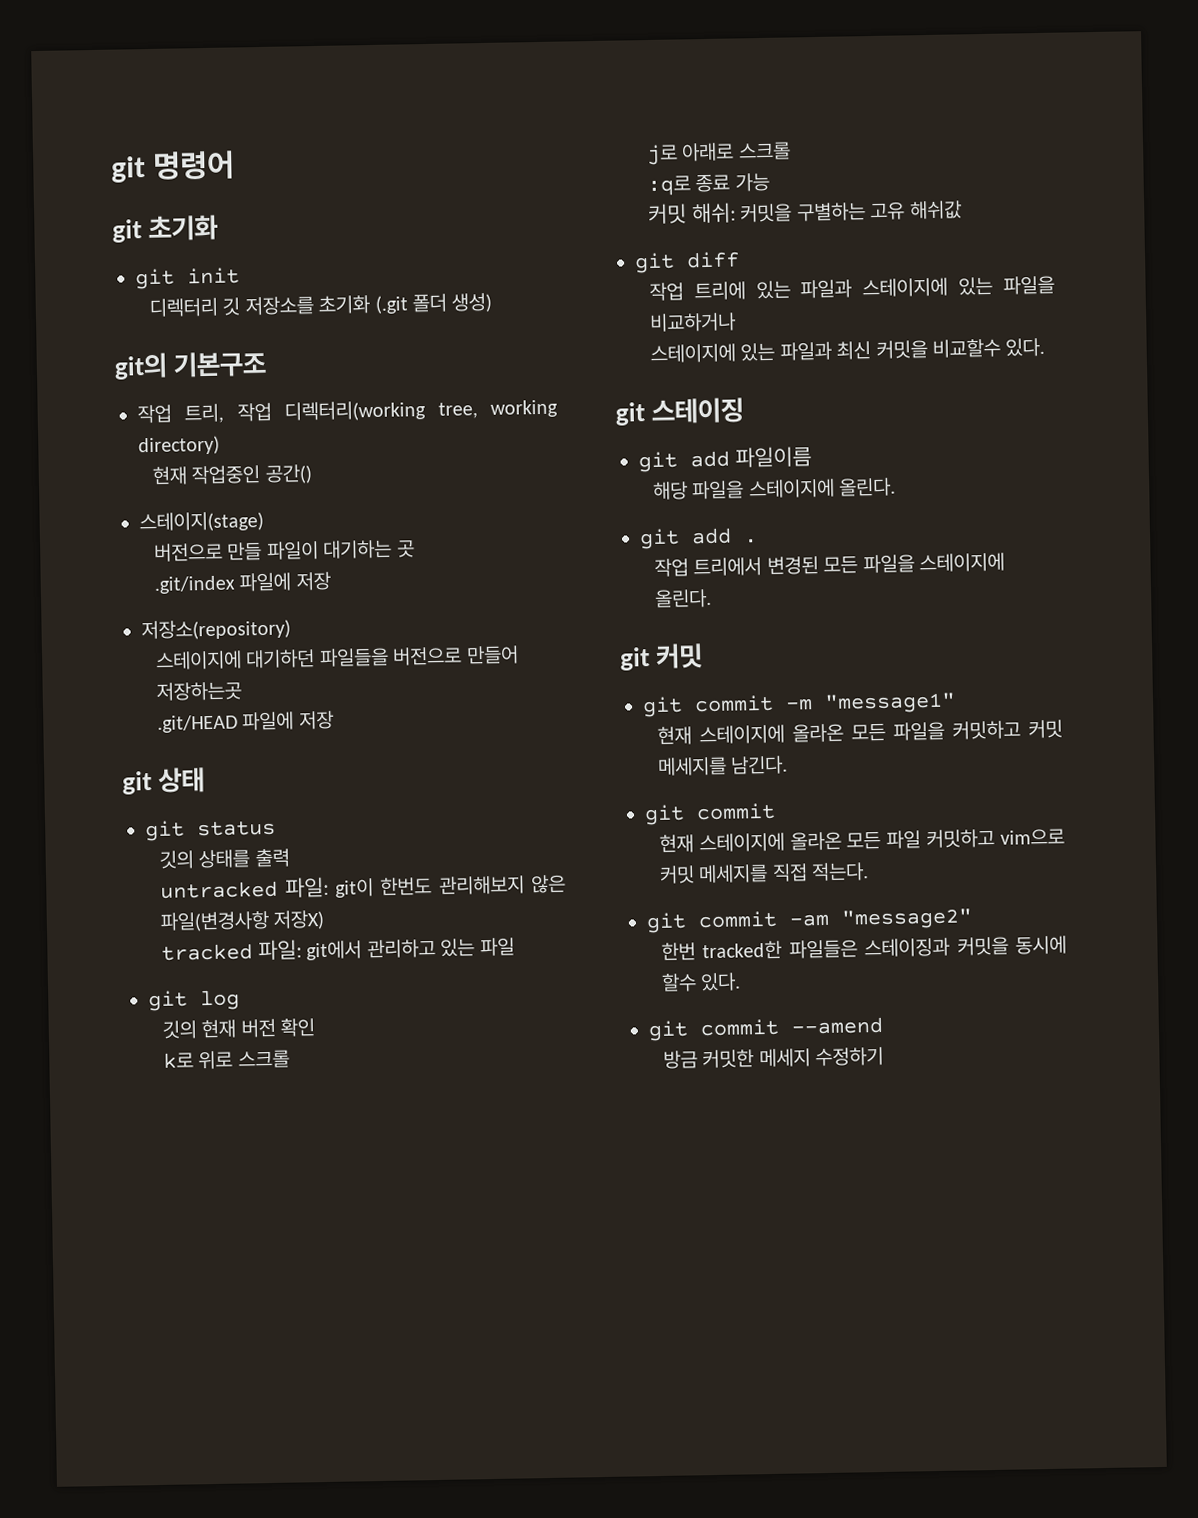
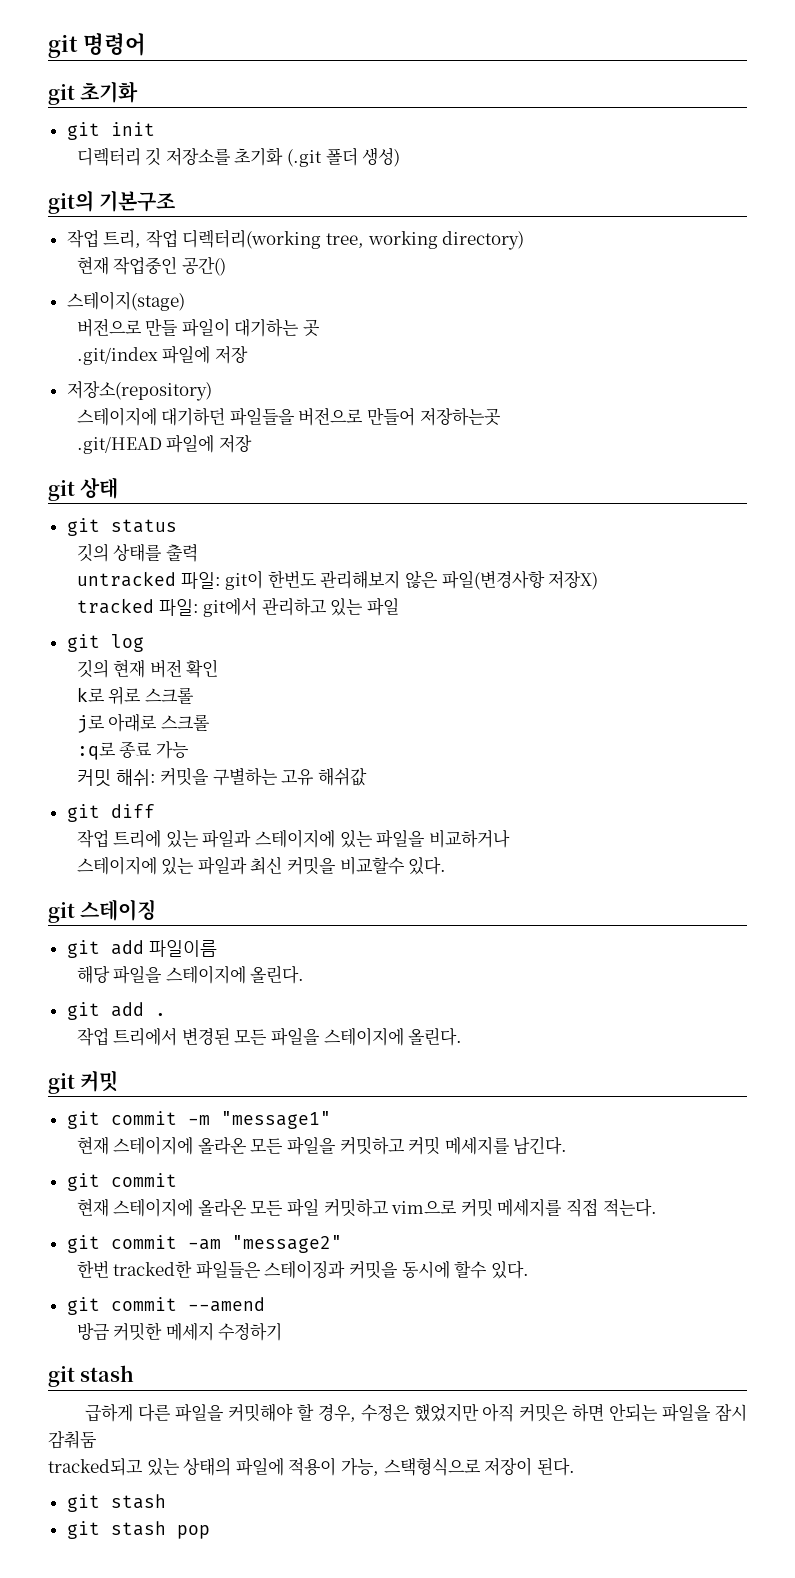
  방금 커밋한 메세지 수정하기
+ git stash
+ 급하게 다른 파일을 커밋해야 할 경우, 수정은 했었지만 아직 커밋은 하면 안되는 파일을 잠시 감춰둠
+ tracked되고 있는 상태의 파일에 적용이 가능, 스택형식으로 저장이 된다.
+ git stash
+ git stash pop

